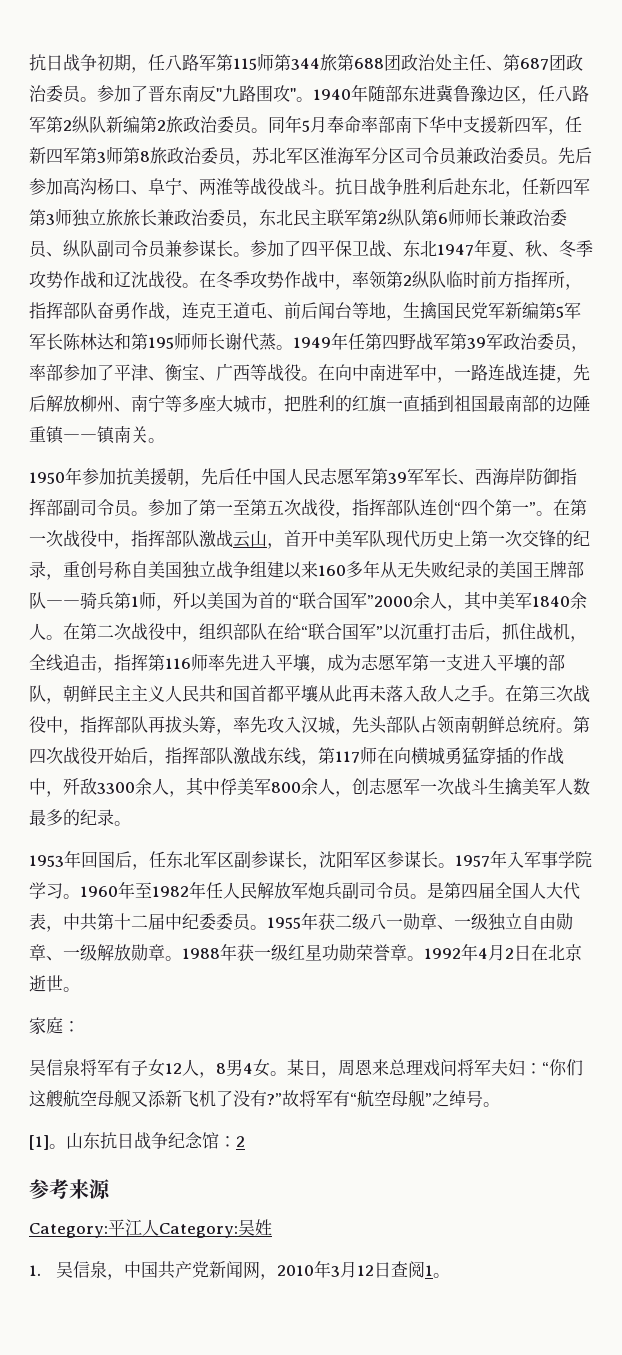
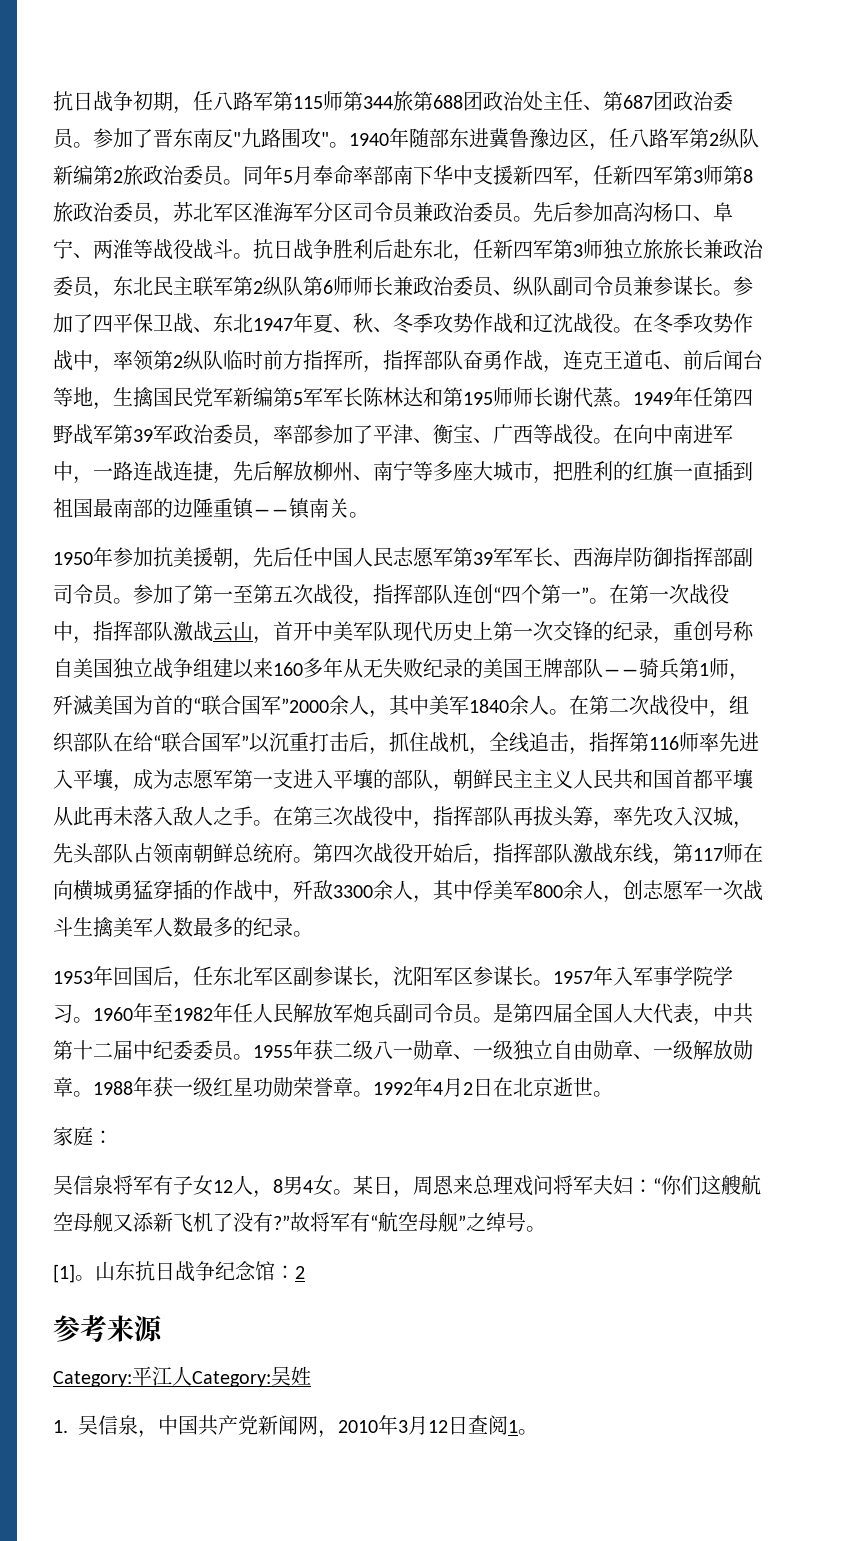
- 在第一次战役中，指挥部队激战云山，首开中美军队现代历史上第一次交锋的纪录，重创号称自美国独立战争组建以来160多年从无失败纪录的美国王牌部队――骑兵第1师，歼以美国为首的“联合国军”2000余人，其中美军1840余人。
+ 在第一次战役中，指挥部队激战云山，首开中美军队现代历史上第一次交锋的纪录，重创号称自美国独立战争组建以来160多年从无失败纪录的美国王牌部队――骑兵第1师，歼滅美国为首的“联合国军”2000余人，其中美军1840余人。

